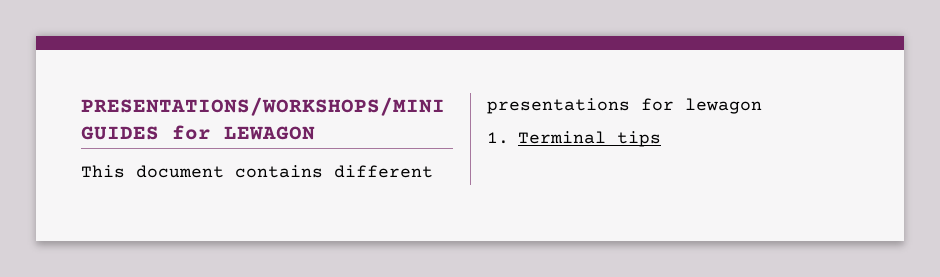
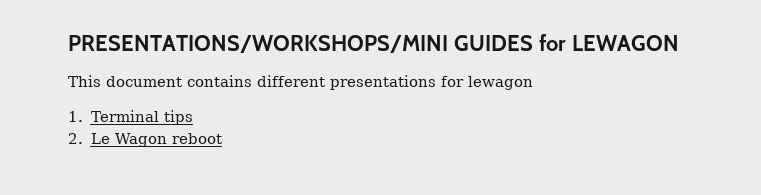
+ 2. Le Wagon reboot

